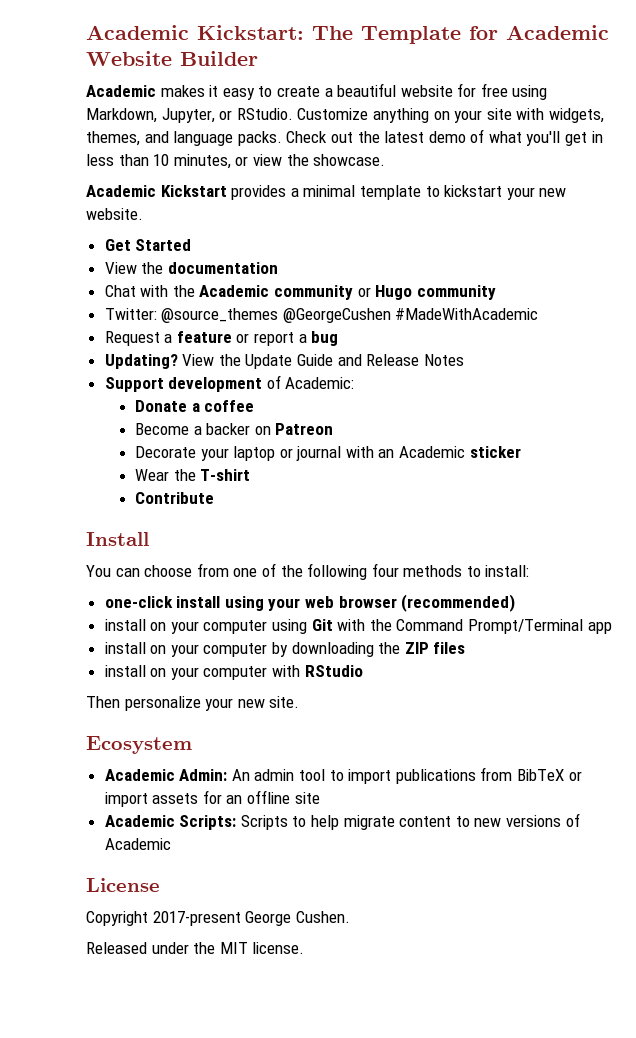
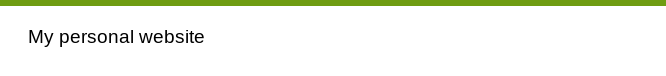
- Academic Kickstart: The Template for Academic Website Builder
- Academic makes it easy to create a beautiful website for free using Markdown, Jupyter, or RStudio. Customize anything on your site with widgets, themes, and language packs. Check out the latest demo of what you'll get in less than 10 minutes, or view the showcase.
- Academic Kickstart provides a minimal template to kickstart your new website.
- Get Started
- View the documentation
- Chat with the Academic community or Hugo community
- Twitter: @source_themes @GeorgeCushen #MadeWithAcademic
- Request a feature or report a bug
- Updating? View the Update Guide and Release Notes
- Support development of Academic:
- Donate a coffee
- Become a backer on Patreon
- Decorate your laptop or journal with an Academic sticker
- Wear the T-shirt
- Contribute
- Install
- You can choose from one of the following four methods to install:
- one-click install using your web browser (recommended)
- install on your computer using Git with the Command Prompt/Terminal app
- install on your computer by downloading the ZIP files
- install on your computer with RStudio
- Then personalize your new site.
- Ecosystem
- Academic Admin: An admin tool to import publications from BibTeX or import assets for an offline site
- Academic Scripts: Scripts to help migrate content to new versions of Academic
- License
- Copyright 2017-present George Cushen.
- Released under the MIT license.
+ My personal website

